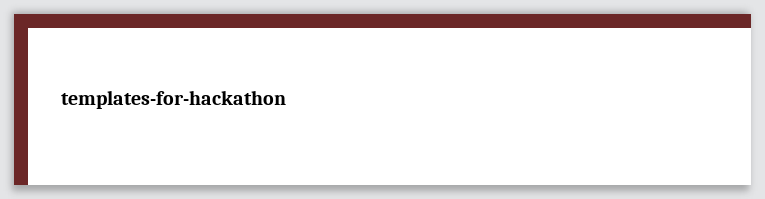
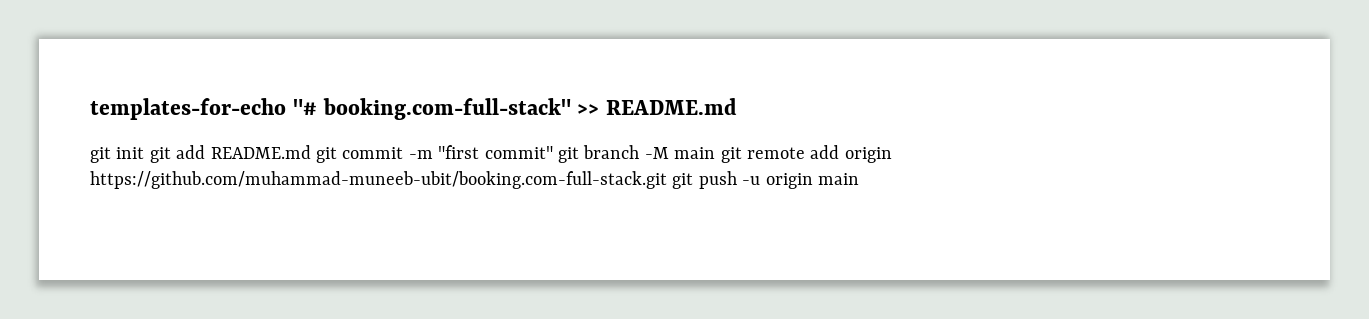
- templates-for-hackathon
+ templates-for-echo "# booking.com-full-stack" >> README.md
+ git init git add README.md git commit -m "first commit" git branch -M main git remote add origin https://github.com/muhammad-muneeb-ubit/booking.com-full-stack.git git push -u origin main

